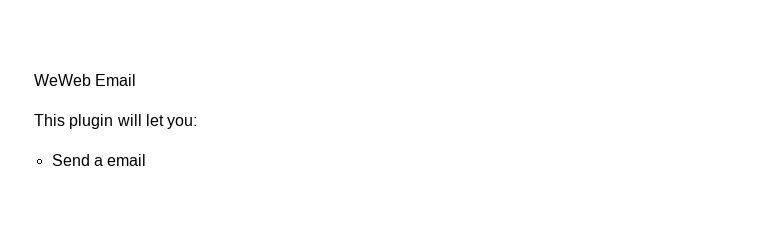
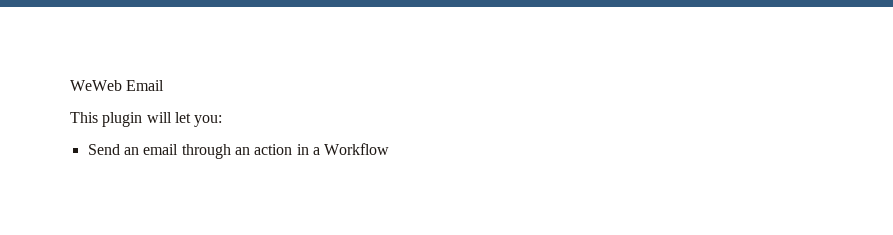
- Send a email
+ Send an email through an action in a Workflow

